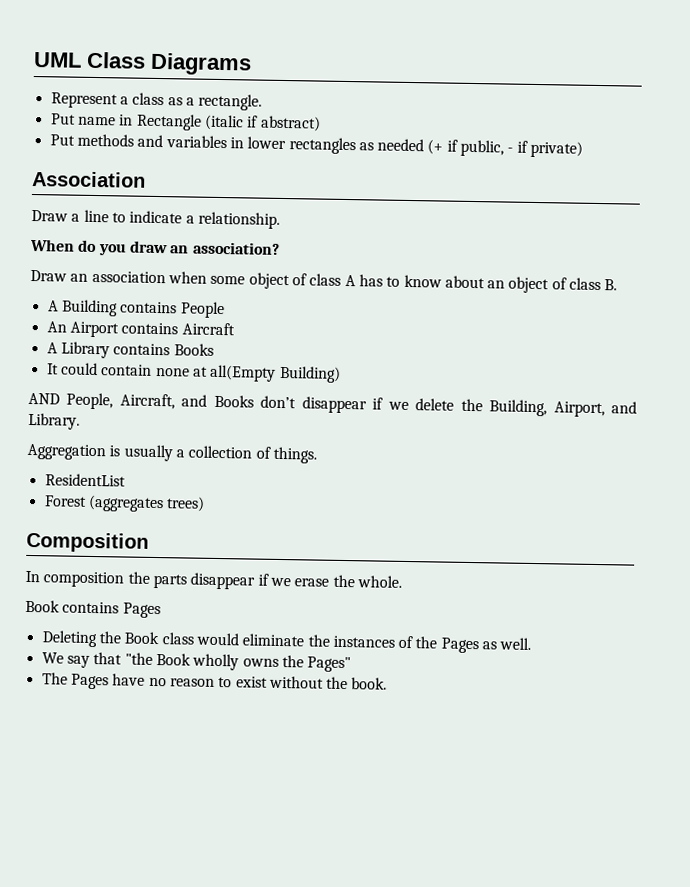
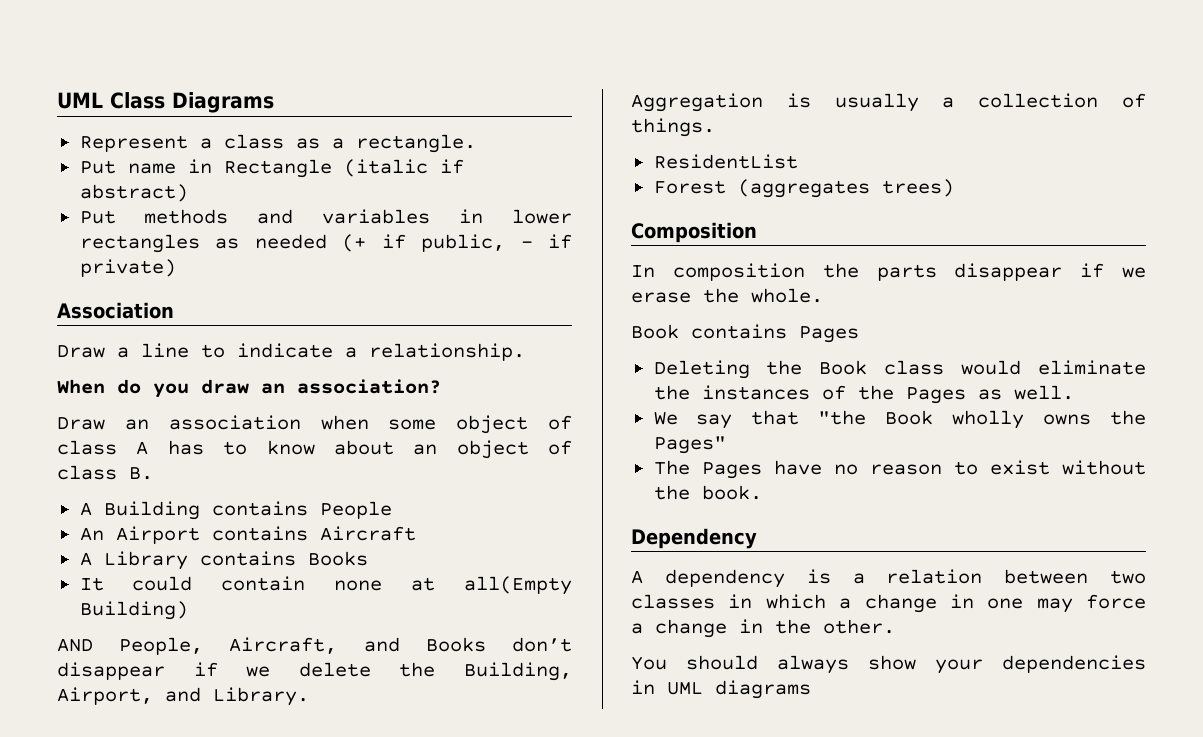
+ Dependency
+ A dependency is a relation between two classes in which a change in one may force a change in the other.
+ You should always show your dependencies in UML diagrams

